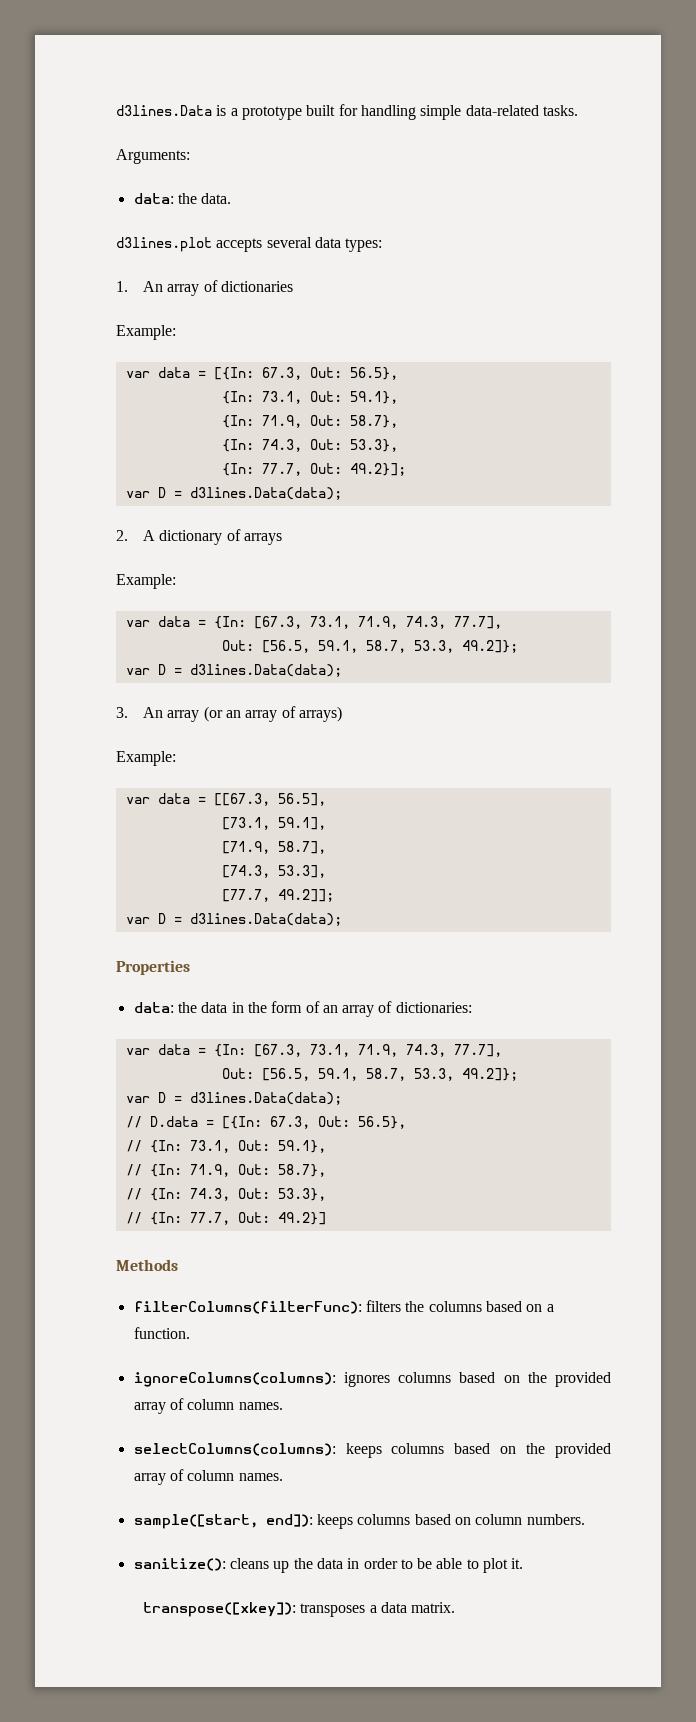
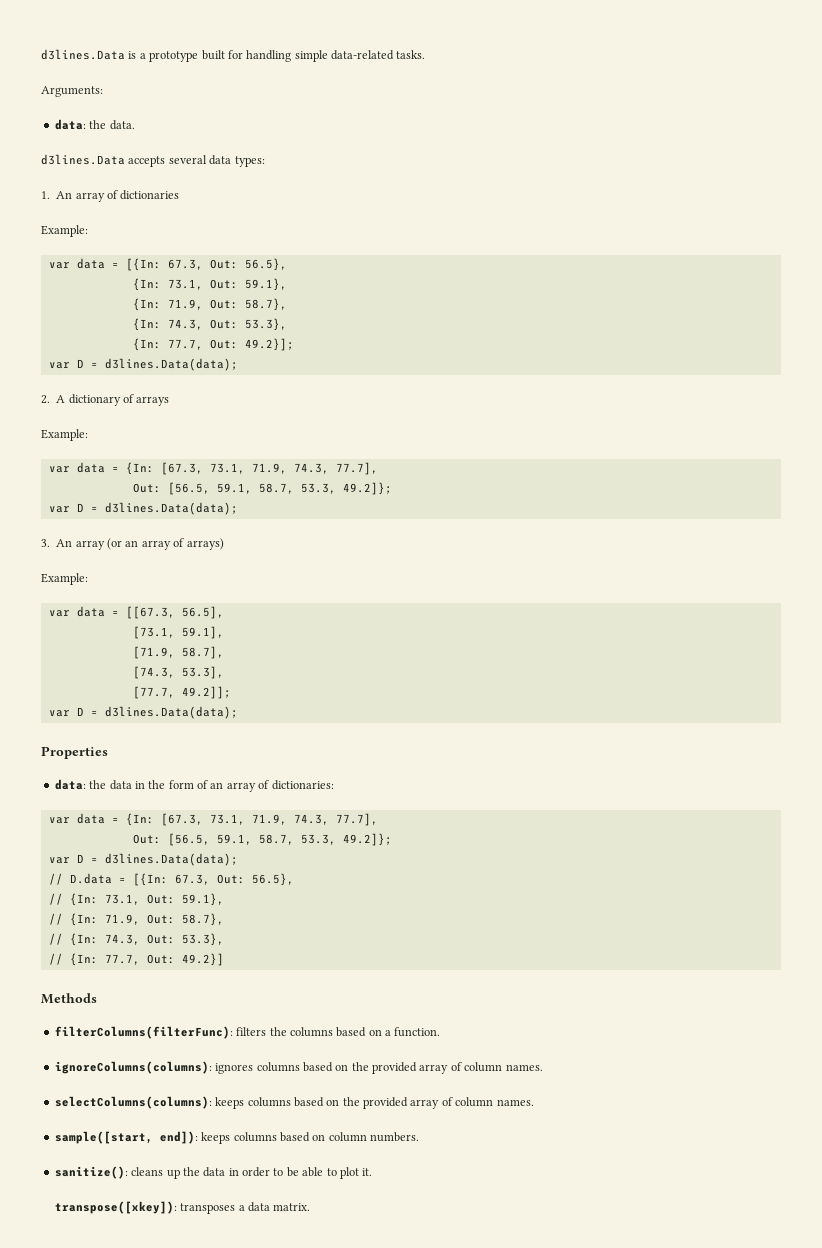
- d3lines.plot accepts several data types:
+ d3lines.Data accepts several data types:

